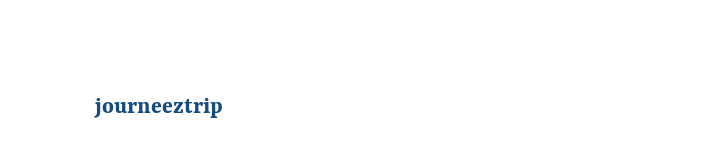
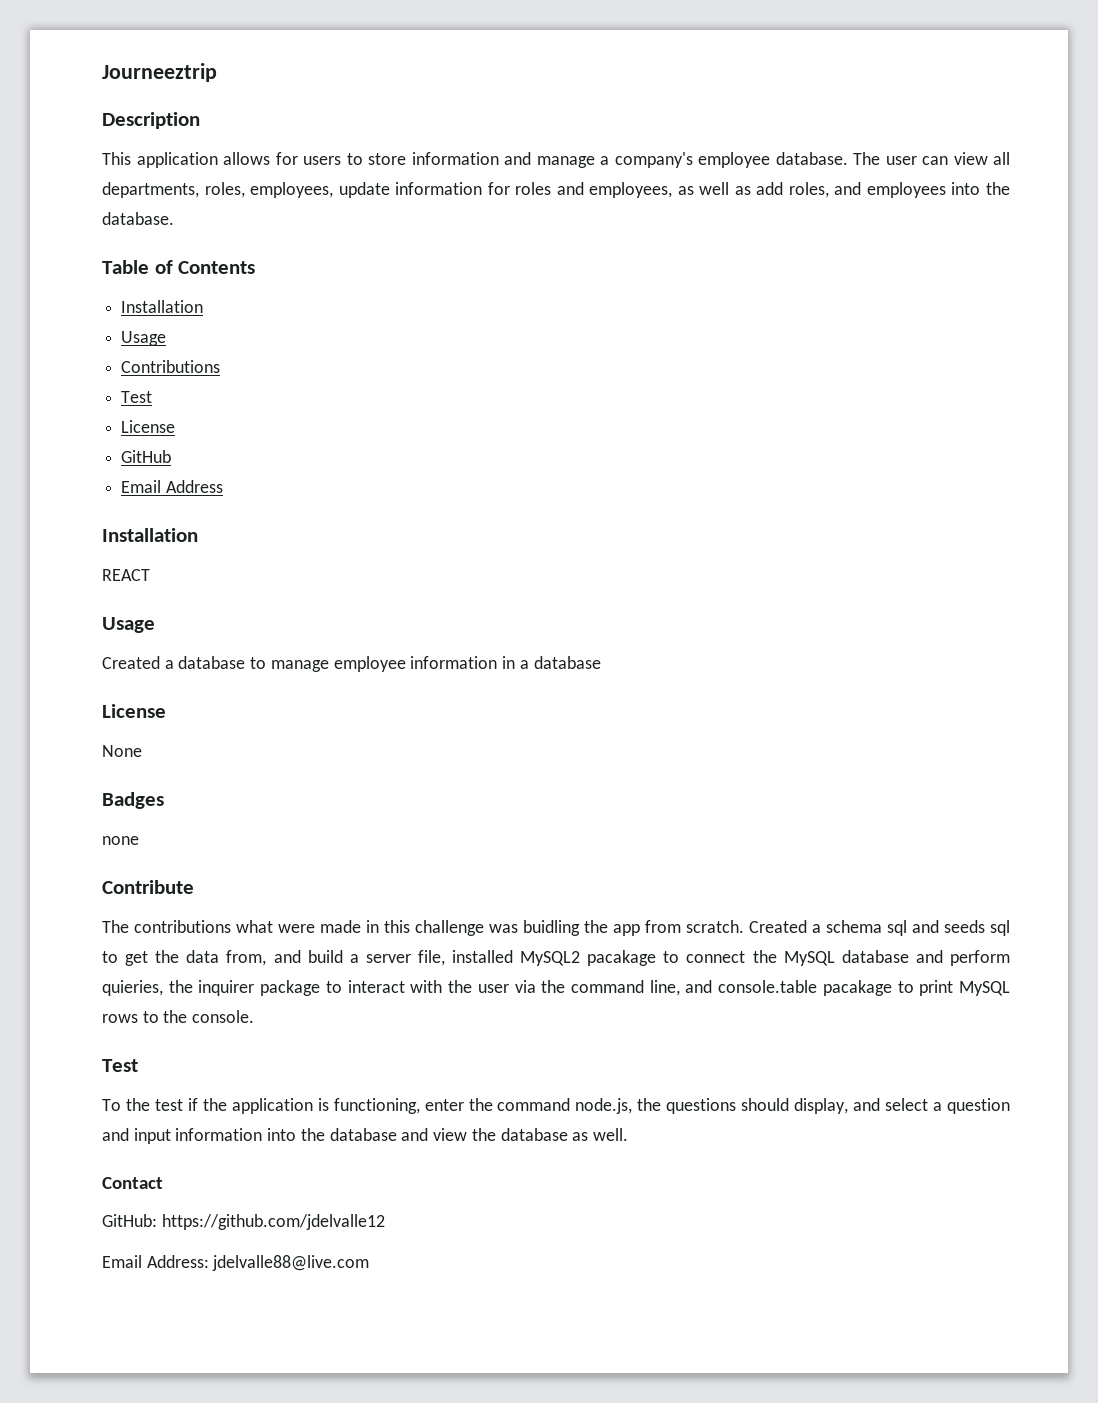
- journeeztrip
+ Journeeztrip
+ Description
+ This application allows for users to store information and manage a company's employee database. The user can view all departments, roles, employees, update information for roles and employees, as well as add roles, and employees into the database.
+ Table of Contents
+ Installation
+ Usage
+ Contributions
+ Test
+ License
+ GitHub
+ Email Address
+ Installation
+ REACT
+ Usage
+ Created a database to manage employee information in a database
+ License
+ None
+ Badges
+ none
+ Contribute
+ The contributions what were made in this challenge was buidling the app from scratch. Created a schema sql and seeds sql to get the data from, and build a server file, installed MySQL2 pacakage to connect the MySQL database and perform quieries, the inquirer package to interact with the user via the command line, and console.table pacakage to print MySQL rows to the console.
+ Test
+ To the test if the application is functioning, enter the command node.js, the questions should display, and select a question and input information into the database and view the database as well.
+ Contact
+ GitHub: https://github.com/jdelvalle12
+ Email Address: jdelvalle88@live.com

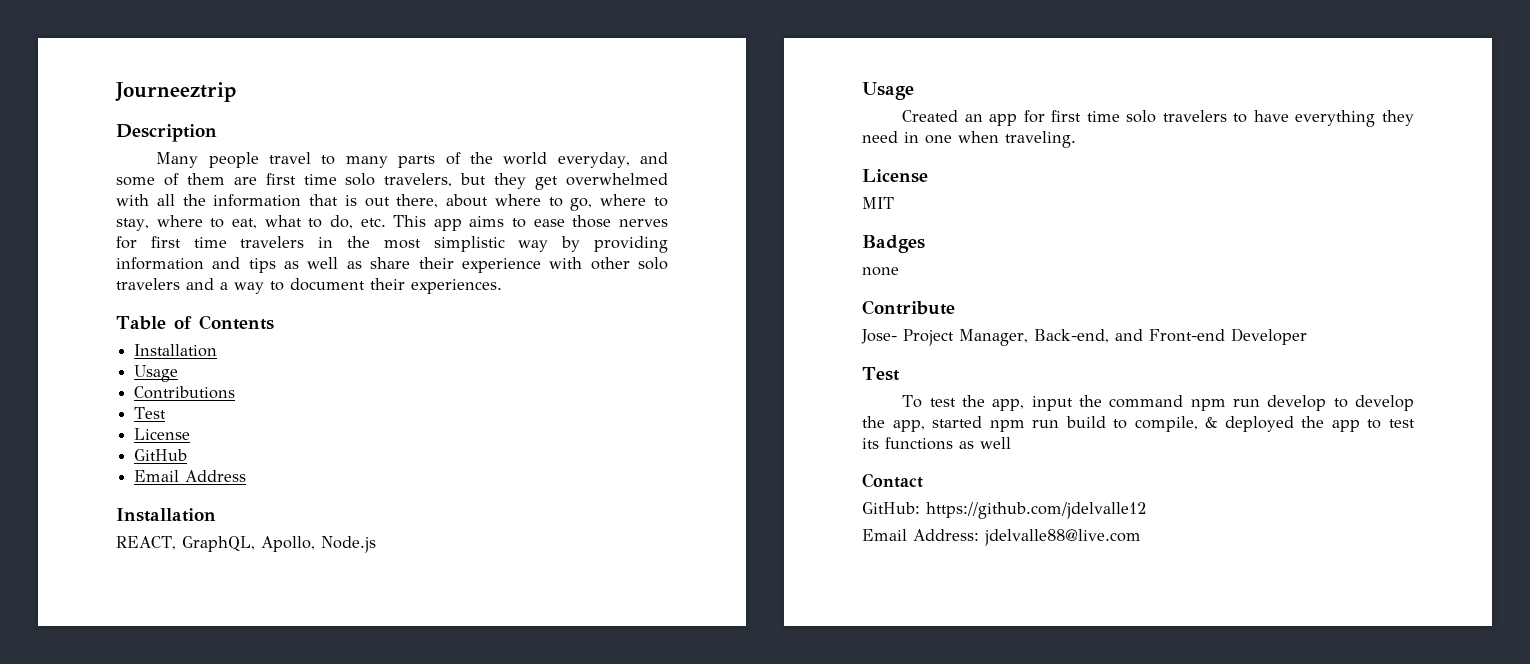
- This application allows for users to store information and manage a company's employee database. The user can view all departments, roles, employees, update information for roles and employees, as well as add roles, and employees into the database.
+ Many people travel to many parts of the world everyday, and some of them are first time solo travelers, but they get overwhelmed with all the information that is out there, about where to go, where to stay, where to eat, what to do, etc. This app aims to ease those nerves for first time travelers in the most simplistic way by providing information and tips as well as share their experience with other solo travelers and a way to document their experiences.
- REACT
+ REACT, GraphQL, Apollo, Node.js
  Usage
- Created a database to manage employee information in a database
+ Created an app for first time solo travelers to have everything they need in one when traveling.
  License
- None
+ MIT
- The contributions what were made in this challenge was buidling the app from scratch. Created a schema sql and seeds sql to get the data from, and build a server file, installed MySQL2 pacakage to connect the MySQL database and perform quieries, the inquirer package to interact with the user via the command line, and console.table pacakage to print MySQL rows to the console.
+ Jose- Project Manager, Back-end, and Front-end Developer
  Test
- To the test if the application is functioning, enter the command node.js, the questions should display, and select a question and input information into the database and view the database as well.
+ To test the app, input the command npm run develop to develop the app, started npm run build to compile, & deployed the app to test its functions as well

